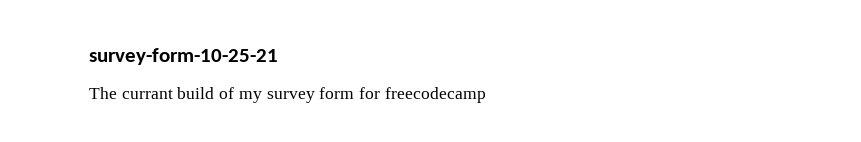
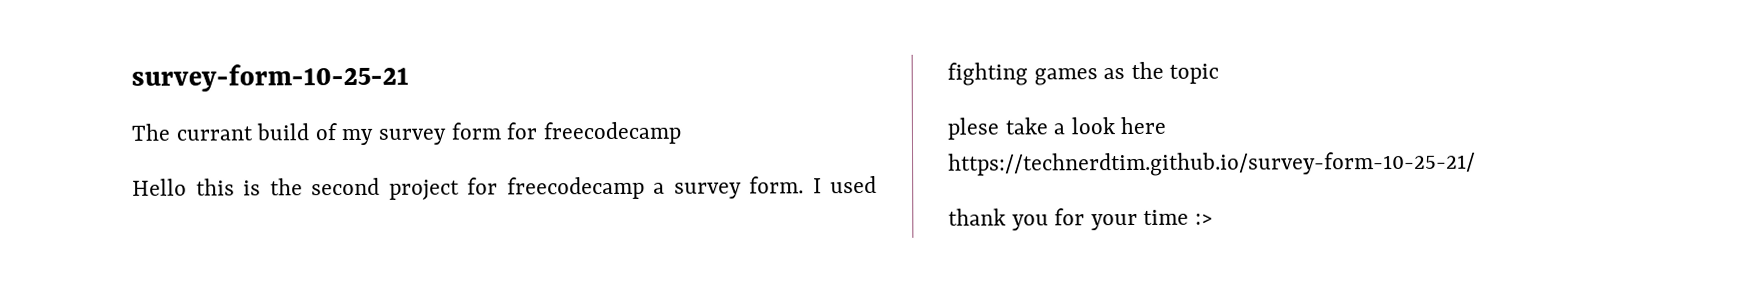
+ Hello this is the second project for freecodecamp a survey form. I used fighting games as the topic
+ plese take a look here https://technerdtim.github.io/survey-form-10-25-21/
+ thank you for your time :>

